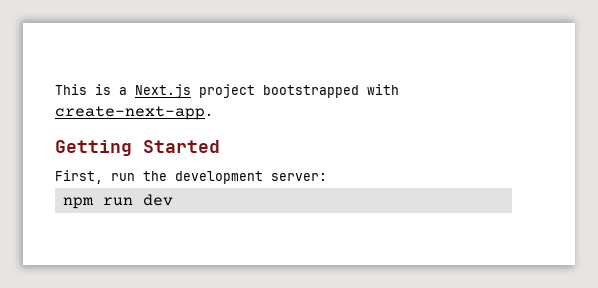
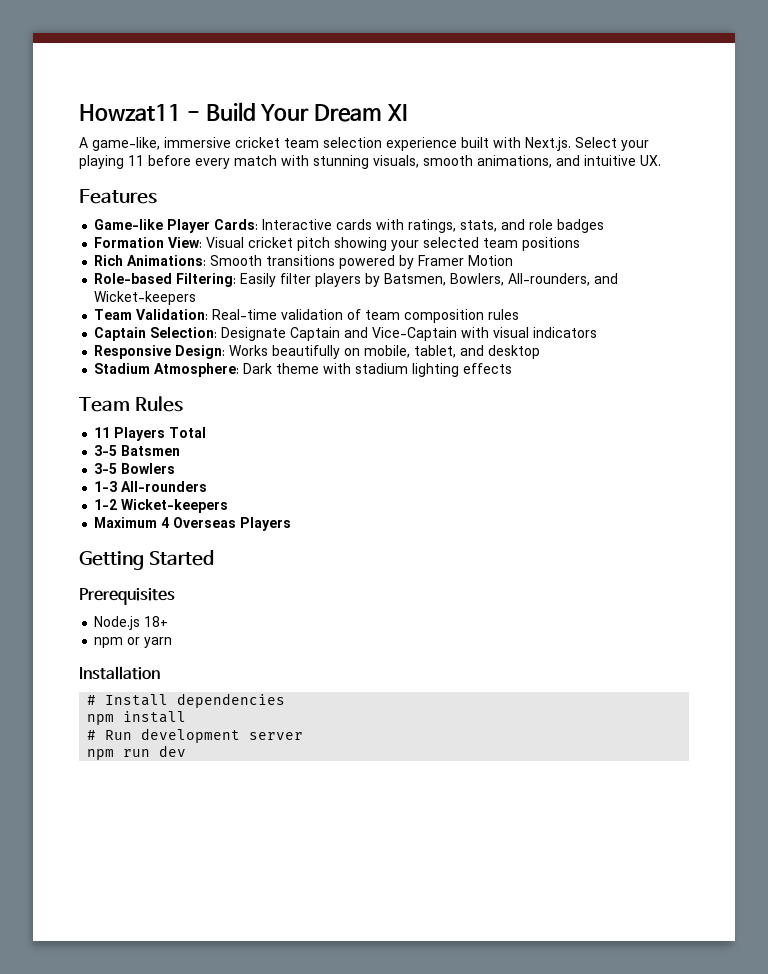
- This is a Next.js project bootstrapped with create-next-app.
+ Howzat11 - Build Your Dream XI
+ A game-like, immersive cricket team selection experience built with Next.js. Select your playing 11 before every match with stunning visuals, smooth animations, and intuitive UX.
+ Features
+ Game-like Player Cards: Interactive cards with ratings, stats, and role badges
+ Formation View: Visual cricket pitch showing your selected team positions
+ Rich Animations: Smooth transitions powered by Framer Motion
+ Role-based Filtering: Easily filter players by Batsmen, Bowlers, All-rounders, and Wicket-keepers
+ Team Validation: Real-time validation of team composition rules
+ Captain Selection: Designate Captain and Vice-Captain with visual indicators
+ Responsive Design: Works beautifully on mobile, tablet, and desktop
+ Stadium Atmosphere: Dark theme with stadium lighting effects
+ Team Rules
+ 11 Players Total
+ 3-5 Batsmen
+ 3-5 Bowlers
+ 1-3 All-rounders
+ 1-2 Wicket-keepers
+ Maximum 4 Overseas Players
  Getting Started
- First, run the development server:
+ Prerequisites
+ Node.js 18+
+ npm or yarn
+ Installation
+ # Install dependencies
+ npm install
+ # Run development server

